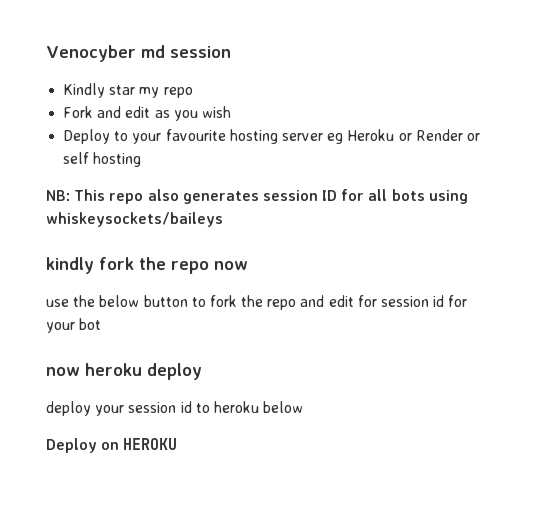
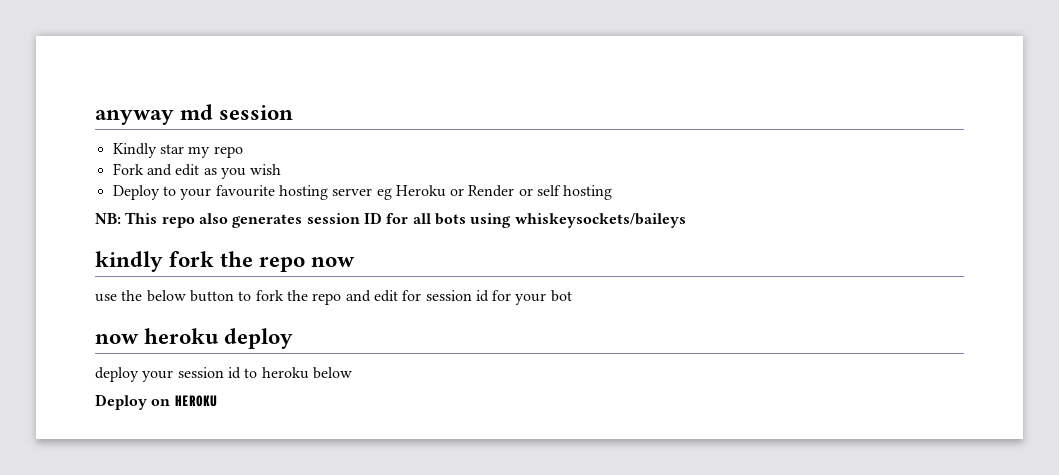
- Venocyber md session
+ anyway md session

